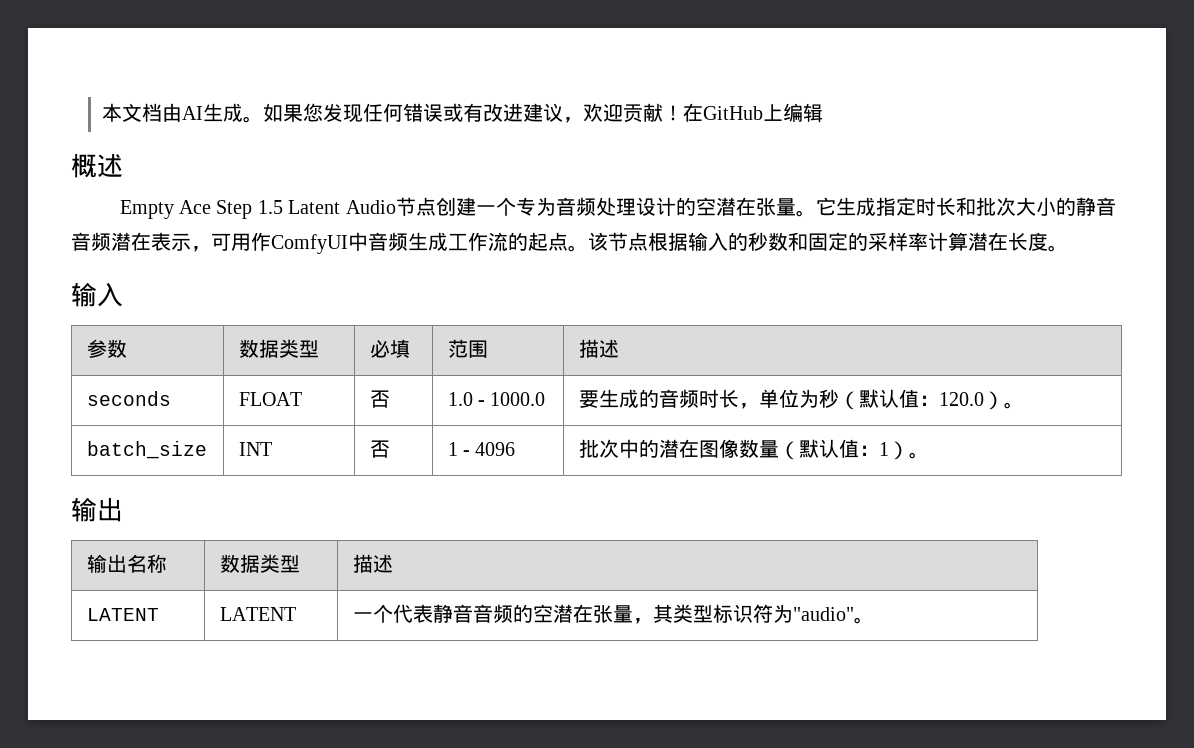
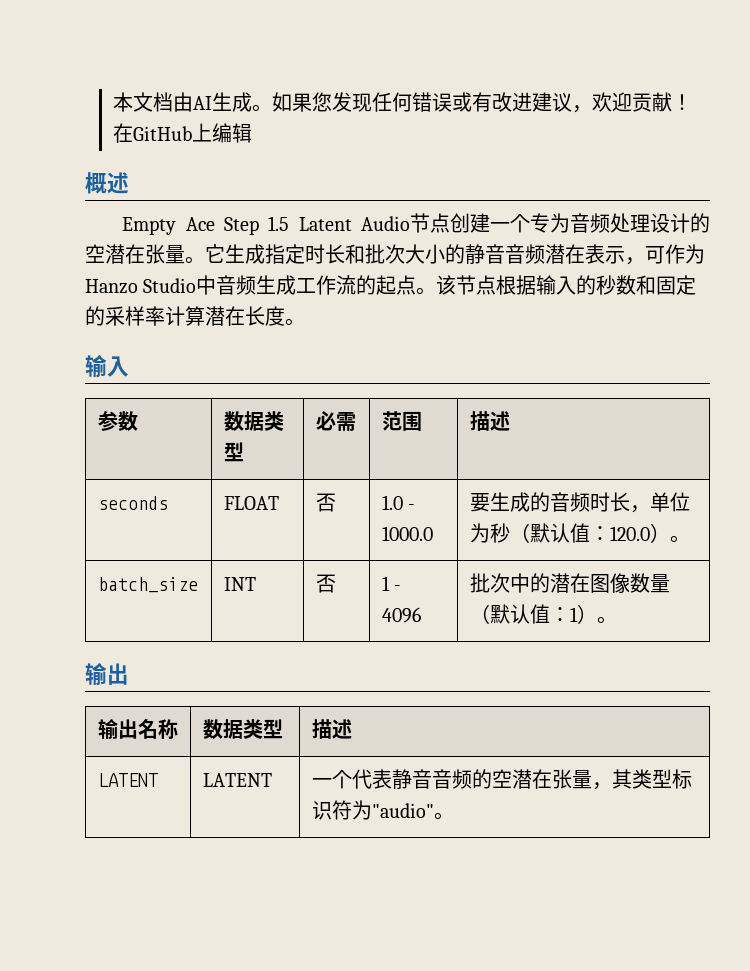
- 它生成指定时长和批次大小的静音音频潜在表示，可用作ComfyUI中音频生成工作流的起点。
+ 它生成指定时长和批次大小的静音音频潜在表示，可作为Hanzo Studio中音频生成工作流的起点。
- 参数 | 数据类型 | 必填 | 范围 | 描述
+ 参数 | 数据类型 | 必需 | 范围 | 描述

